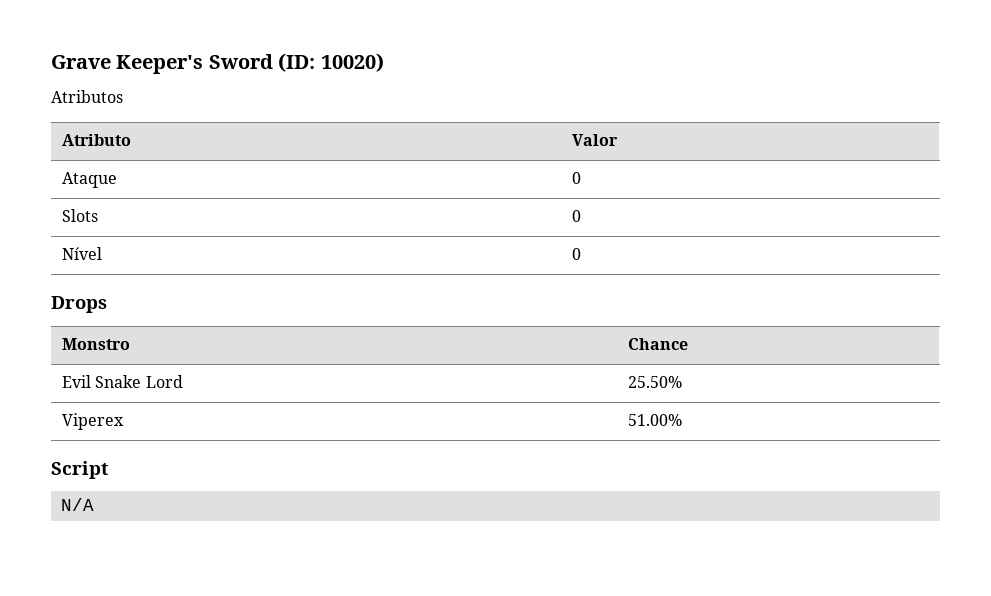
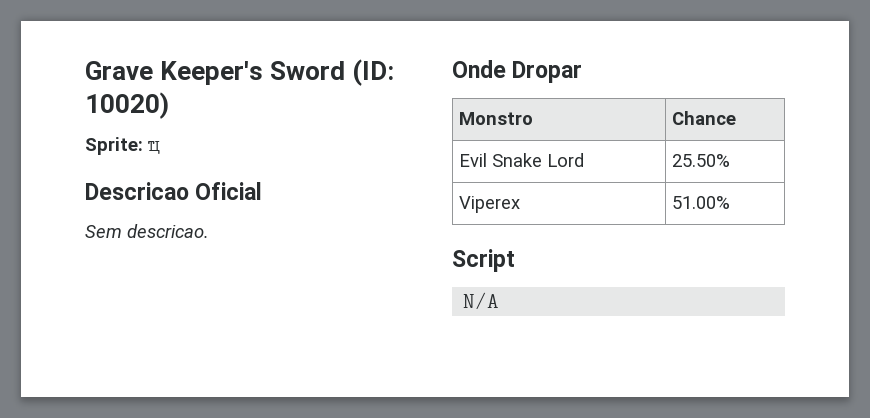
- Atributos
- Atributo | Valor
- Ataque | 0
- Slots | 0
- Nível | 0
- Drops
+ Sprite: ҵ
+ Descricao Oficial
+ Sem descricao.
+ Onde Dropar

